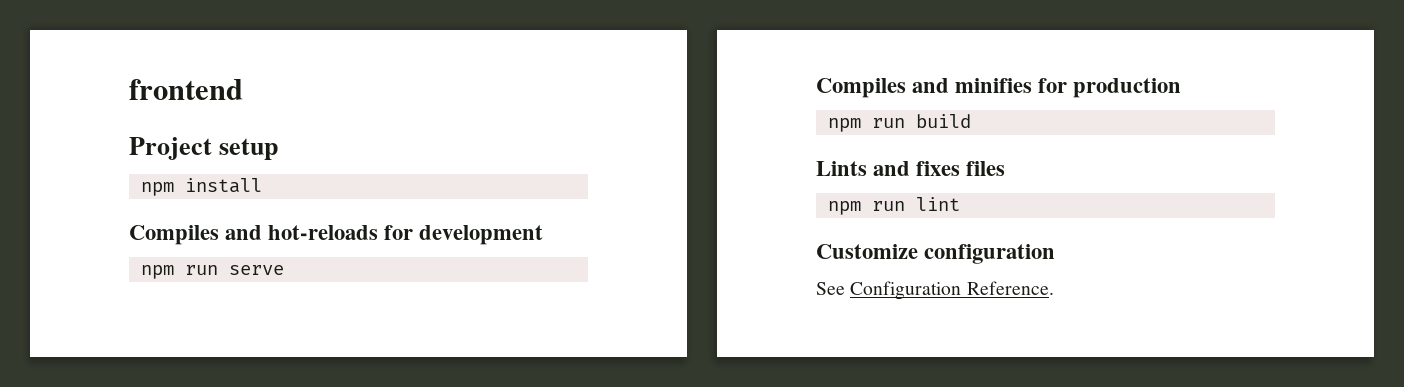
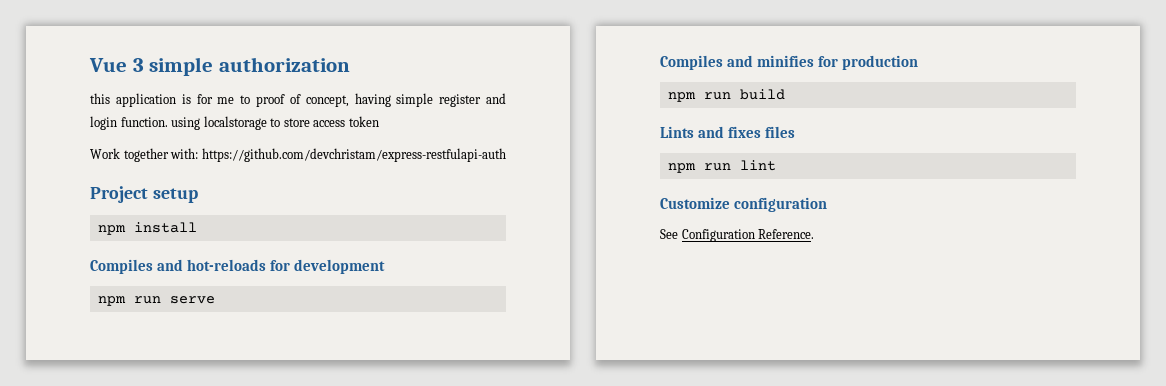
- frontend
+ Vue 3 simple authorization
+ this application is for me to proof of concept, having simple register and login function. using localstorage to store access token
+ Work together with: https://github.com/devchristam/express-restfulapi-auth

